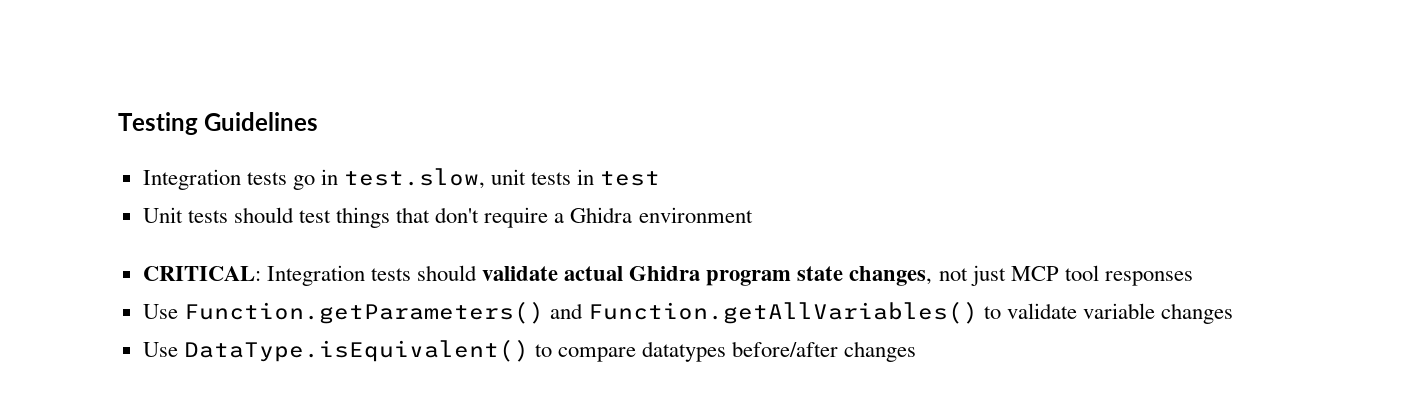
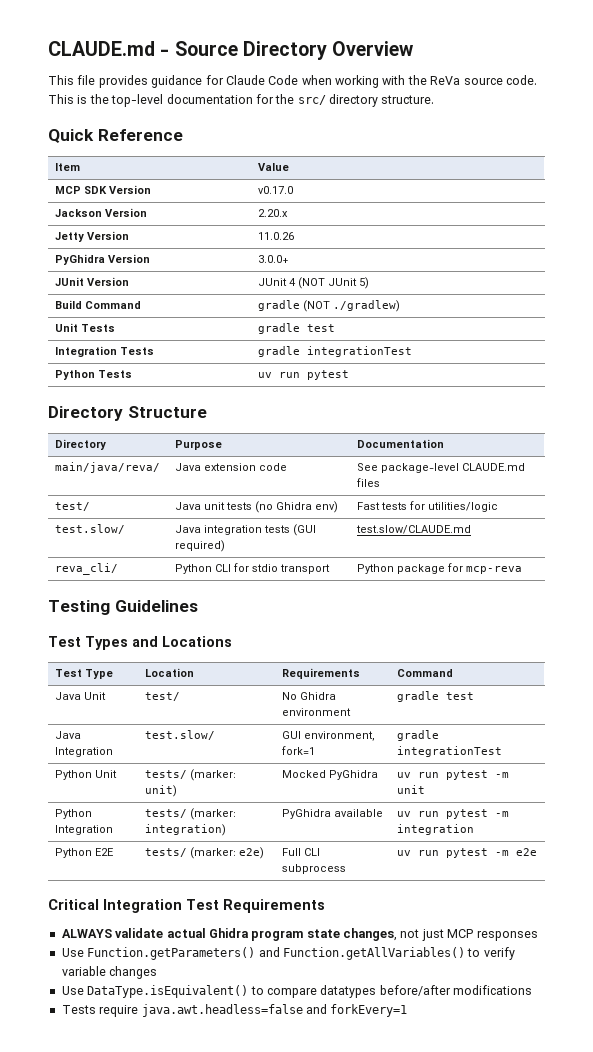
+ CLAUDE.md - Source Directory Overview
+ This file provides guidance for Claude Code when working with the ReVa source code. This is the top-level documentation for the src/ directory structure.
+ Quick Reference
+ Item | Value
+ MCP SDK Version | v0.17.0
+ Jackson Version | 2.20.x
+ Jetty Version | 11.0.26
+ PyGhidra Version | 3.0.0+
+ JUnit Version | JUnit 4 (NOT JUnit 5)
+ Build Command | gradle (NOT ./gradlew)
+ Unit Tests | gradle test
+ Integration Tests | gradle integrationTest
+ Python Tests | uv run pytest
+ Directory Structure
+ Directory | Purpose | Documentation
+ main/java/reva/ | Java extension code | See package-level CLAUDE.md files
+ test/ | Java unit tests (no Ghidra env) | Fast tests for utilities/logic
+ test.slow/ | Java integration tests (GUI required) | test.slow/CLAUDE.md
+ reva_cli/ | Python CLI for stdio transport | Python package for mcp-reva
  Testing Guidelines
- Integration tests go in test.slow, unit tests in test
- Unit tests should test things that don't require a Ghidra environment
- CRITICAL: Integration tests should validate actual Ghidra program state changes, not just MCP tool responses
+ Test Types and Locations
+ Test Type | Location | Requirements | Command
+ Java Unit | test/ | No Ghidra environment | gradle test
+ Java Integration | test.slow/ | GUI environment, fork=1 | gradle integrationTest
+ Python Unit | tests/ (marker: unit) | Mocked PyGhidra | uv run pytest -m unit
+ Python Integration | tests/ (marker: integration) | PyGhidra available | uv run pytest -m integration
+ Python E2E | tests/ (marker: e2e) | Full CLI subprocess | uv run pytest -m e2e
+ Critical Integration Test Requirements
+ ALWAYS validate actual Ghidra program state changes, not just MCP responses
- Use Function.getParameters() and Function.getAllVariables() to validate variable changes
+ Use Function.getParameters() and Function.getAllVariables() to verify variable changes
- Use DataType.isEquivalent() to compare datatypes before/after changes
+ Use DataType.isEquivalent() to compare datatypes before/after modifications
+ Tests require java.awt.headless=false and forkEvery=1

